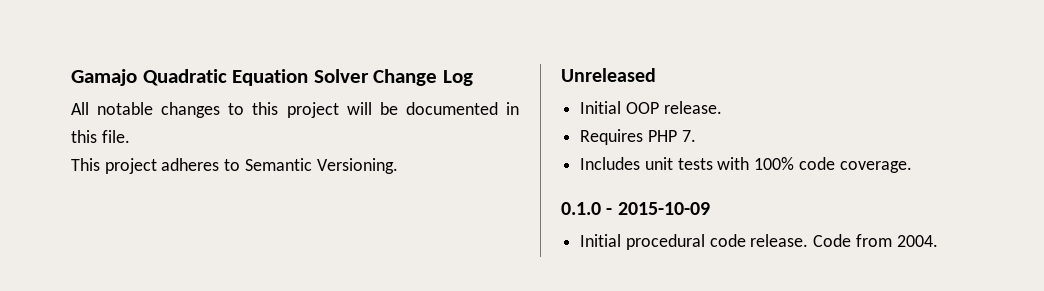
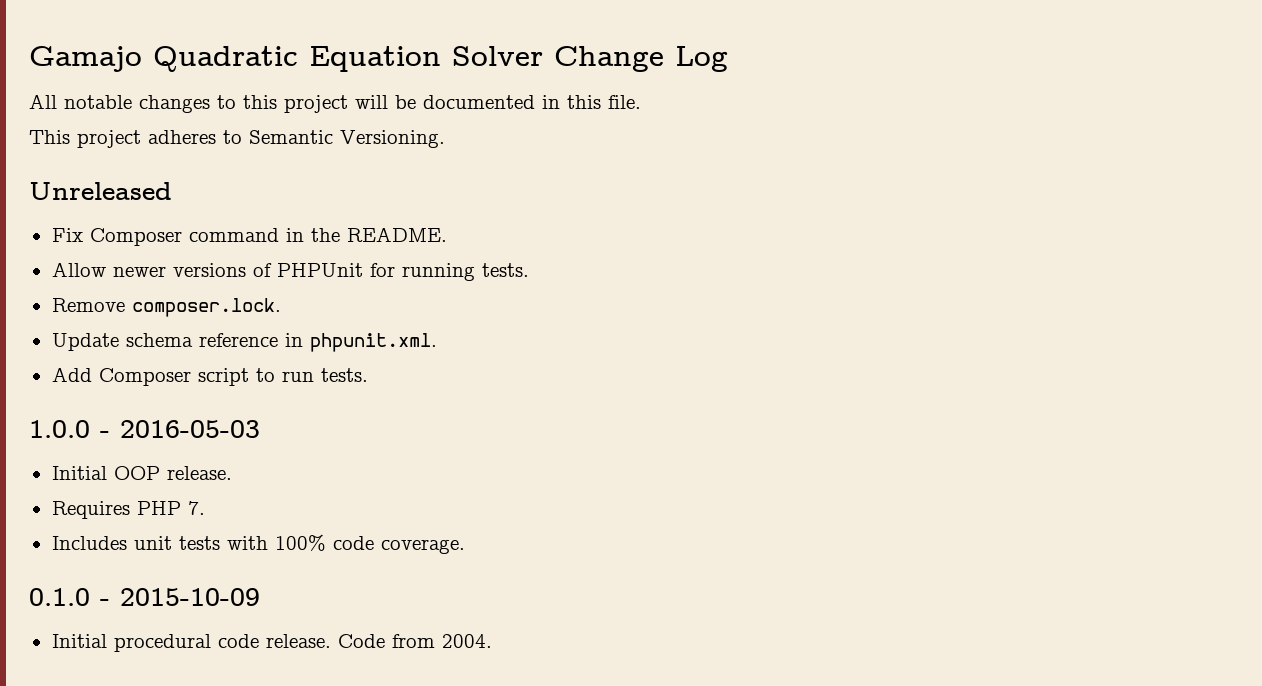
+ Fix Composer command in the README.
+ Allow newer versions of PHPUnit for running tests.
+ Remove composer.lock.
+ Update schema reference in phpunit.xml.
+ Add Composer script to run tests.
+ 1.0.0 - 2016-05-03

